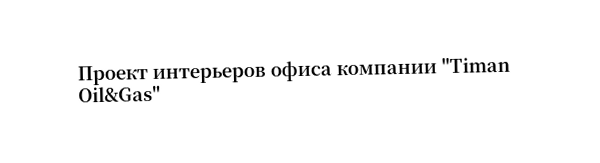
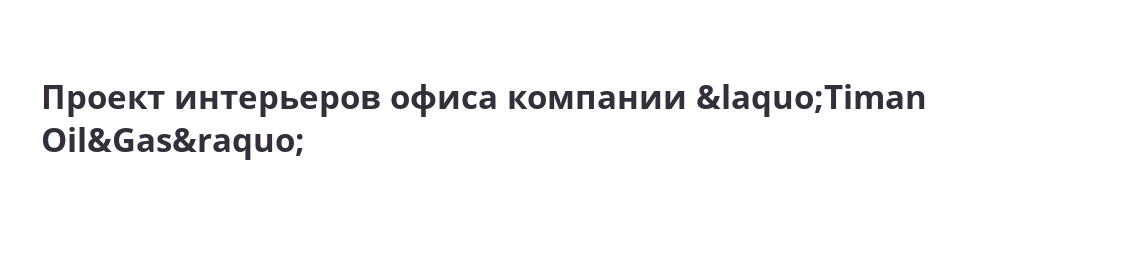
- Проект интерьеров офиса компании "Timan Oil&Gas"
+ Проект интерьеров офиса компании &laquo;Timan Oil&Gas&raquo;

